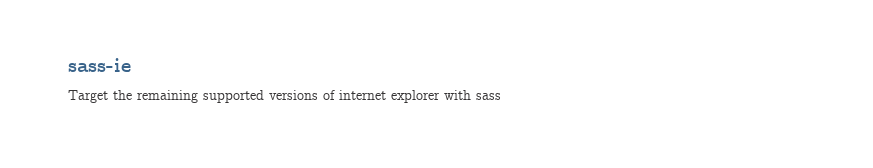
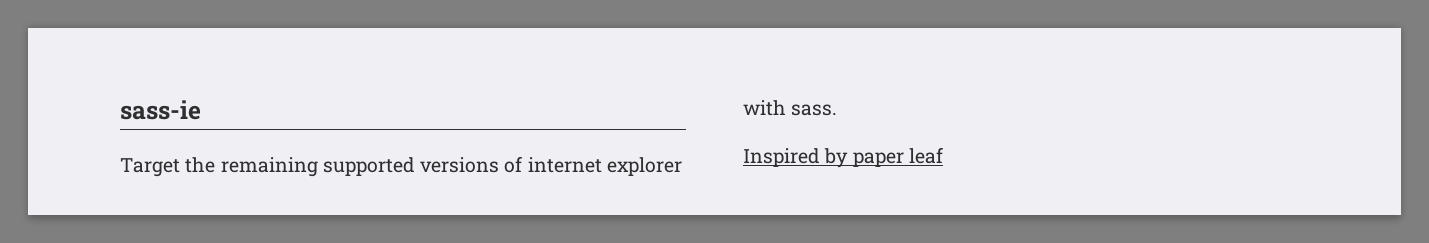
- Target the remaining supported versions of internet explorer with sass
+ Target the remaining supported versions of internet explorer with sass.
+ Inspired by paper leaf

